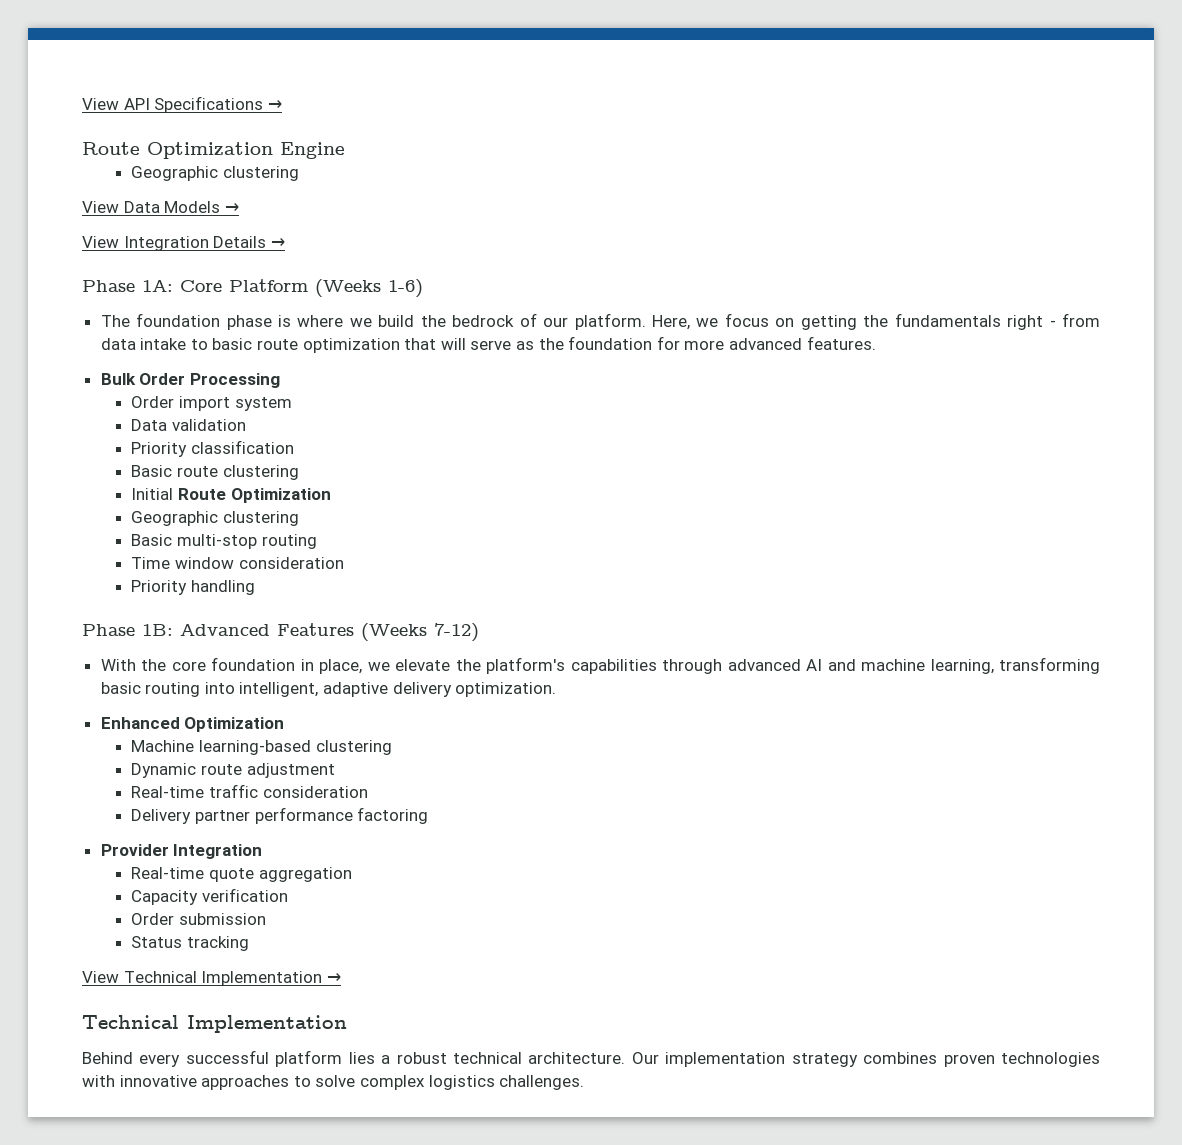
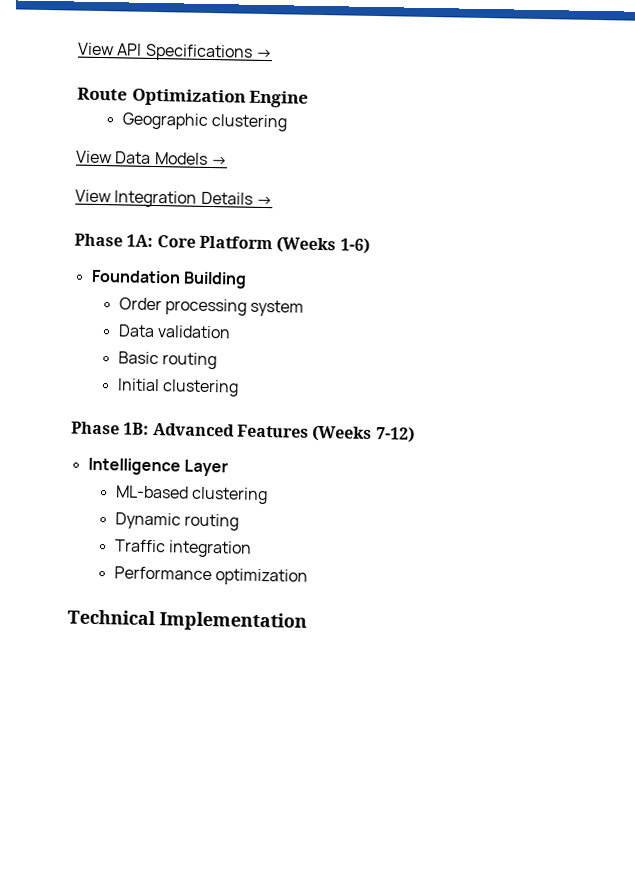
- The foundation phase is where we build the bedrock of our platform. Here, we focus on getting the fundamentals right - from data intake to basic route optimization that will serve as the foundation for more advanced features.
- Bulk Order Processing
- Order import system
+ Foundation Building
+ Order processing system
- Priority classification
- Basic route clustering
+ Basic routing
- Initial Route Optimization
- Geographic clustering
- Basic multi-stop routing
- Time window consideration
- Priority handling
+ Initial clustering
- With the core foundation in place, we elevate the platform's capabilities through advanced AI and machine learning, transforming basic routing into intelligent, adaptive delivery optimization.
- Enhanced Optimization
- Machine learning-based clustering
- Dynamic route adjustment
- Real-time traffic consideration
- Delivery partner performance factoring
- Provider Integration
- Real-time quote aggregation
- Capacity verification
- Order submission
- Status tracking
- View Technical Implementation →
+ Intelligence Layer
+ ML-based clustering
+ Dynamic routing
+ Traffic integration
+ Performance optimization
  Technical Implementation
- Behind every successful platform lies a robust technical architecture. Our implementation strategy combines proven technologies with innovative approaches to solve complex logistics challenges.

